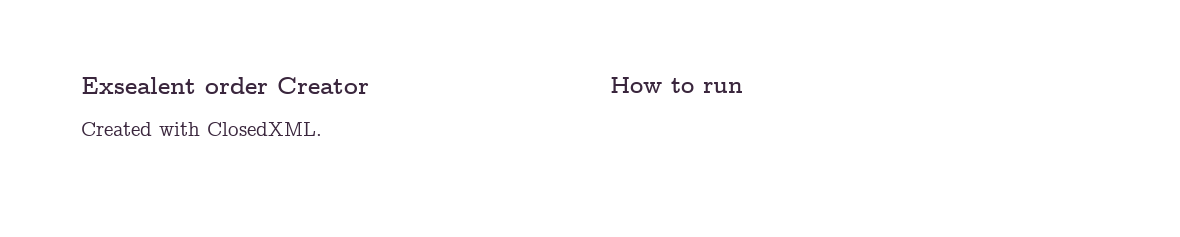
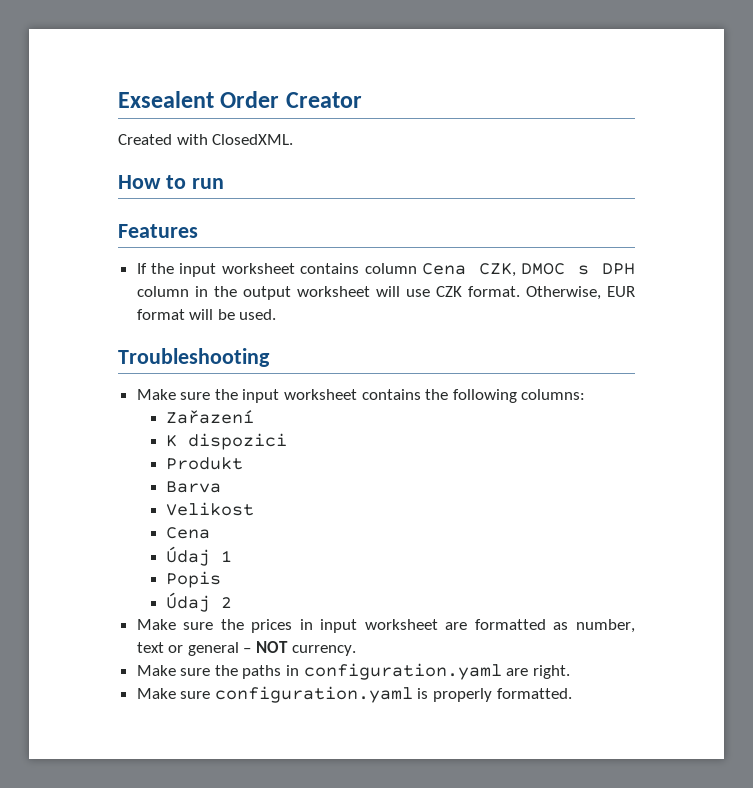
- Exsealent order Creator
+ Exsealent Order Creator
+ Features
+ If the input worksheet contains column Cena CZK, DMOC s DPH column in the output worksheet will use CZK format. Otherwise, EUR format will be used.
+ Troubleshooting
+ Make sure the input worksheet contains the following columns:
+ Zařazení
+ K dispozici
+ Produkt
+ Barva
+ Velikost
+ Cena
+ Údaj 1
+ Popis
+ Údaj 2
+ Make sure the prices in input worksheet are formatted as number, text or general – NOT currency.
+ Make sure the paths in configuration.yaml are right.
+ Make sure configuration.yaml is properly formatted.

